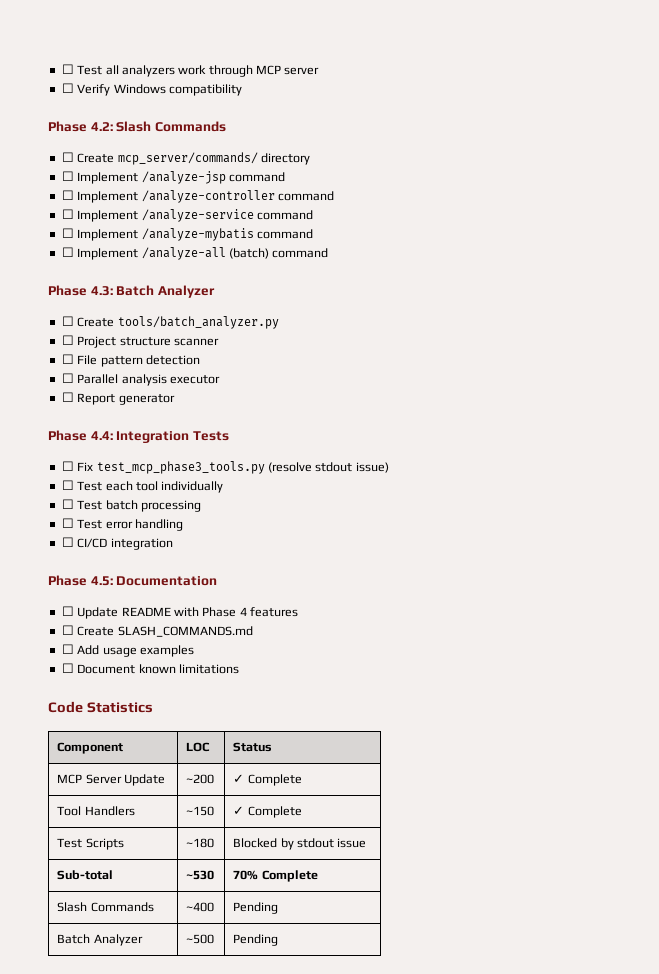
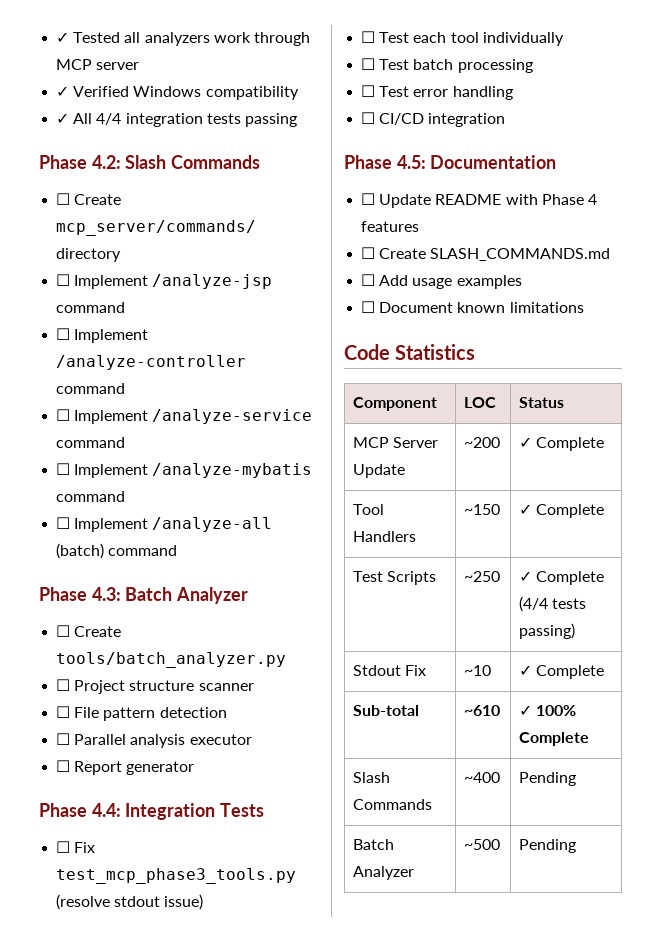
- ☐ Test all analyzers work through MCP server
+ ✓ Tested all analyzers work through MCP server
- ☐ Verify Windows compatibility
+ ✓ Verified Windows compatibility
+ ✓ All 4/4 integration tests passing
- Test Scripts | ~180 | Blocked by stdout issue
- Sub-total | ~530 | 70% Complete
+ Test Scripts | ~250 | ✓ Complete (4/4 tests passing)
+ Stdout Fix | ~10 | ✓ Complete
+ Sub-total | ~610 | ✓ 100% Complete

